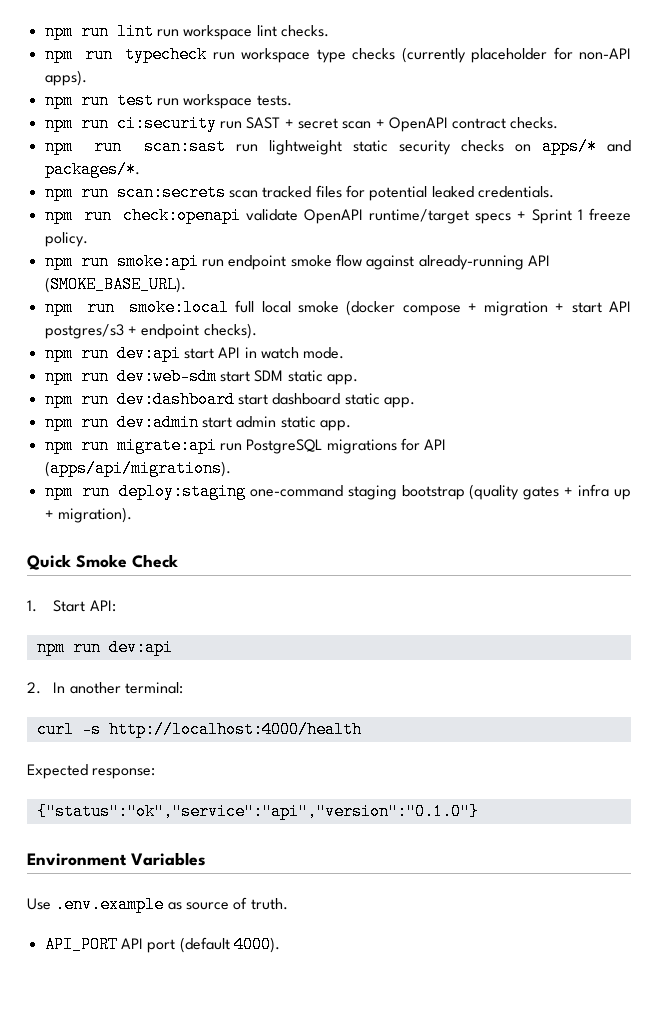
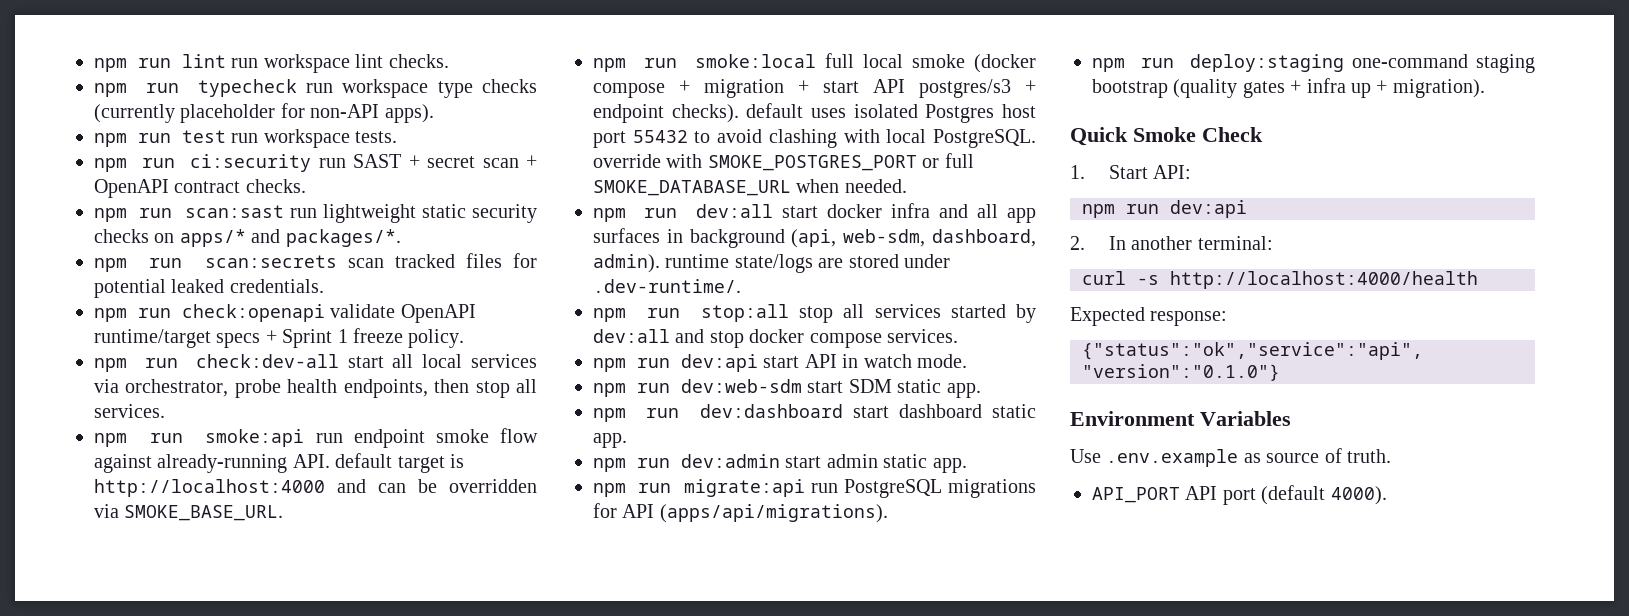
+ npm run check:dev-all start all local services via orchestrator, probe health endpoints, then stop all services.
- npm run smoke:api run endpoint smoke flow against already-running API (SMOKE_BASE_URL).
+ npm run smoke:api run endpoint smoke flow against already-running API. default target is http://localhost:4000 and can be overridden via SMOKE_BASE_URL.
- npm run smoke:local full local smoke (docker compose + migration + start API postgres/s3 + endpoint checks).
+ npm run smoke:local full local smoke (docker compose + migration + start API postgres/s3 + endpoint checks). default uses isolated Postgres host port 55432 to avoid clashing with local PostgreSQL. override with SMOKE_POSTGRES_PORT or full SMOKE_DATABASE_URL when needed.
+ npm run dev:all start docker infra and all app surfaces in background (api, web-sdm, dashboard, admin). runtime state/logs are stored under .dev-runtime/.
+ npm run stop:all stop all services started by dev:all and stop docker compose services.

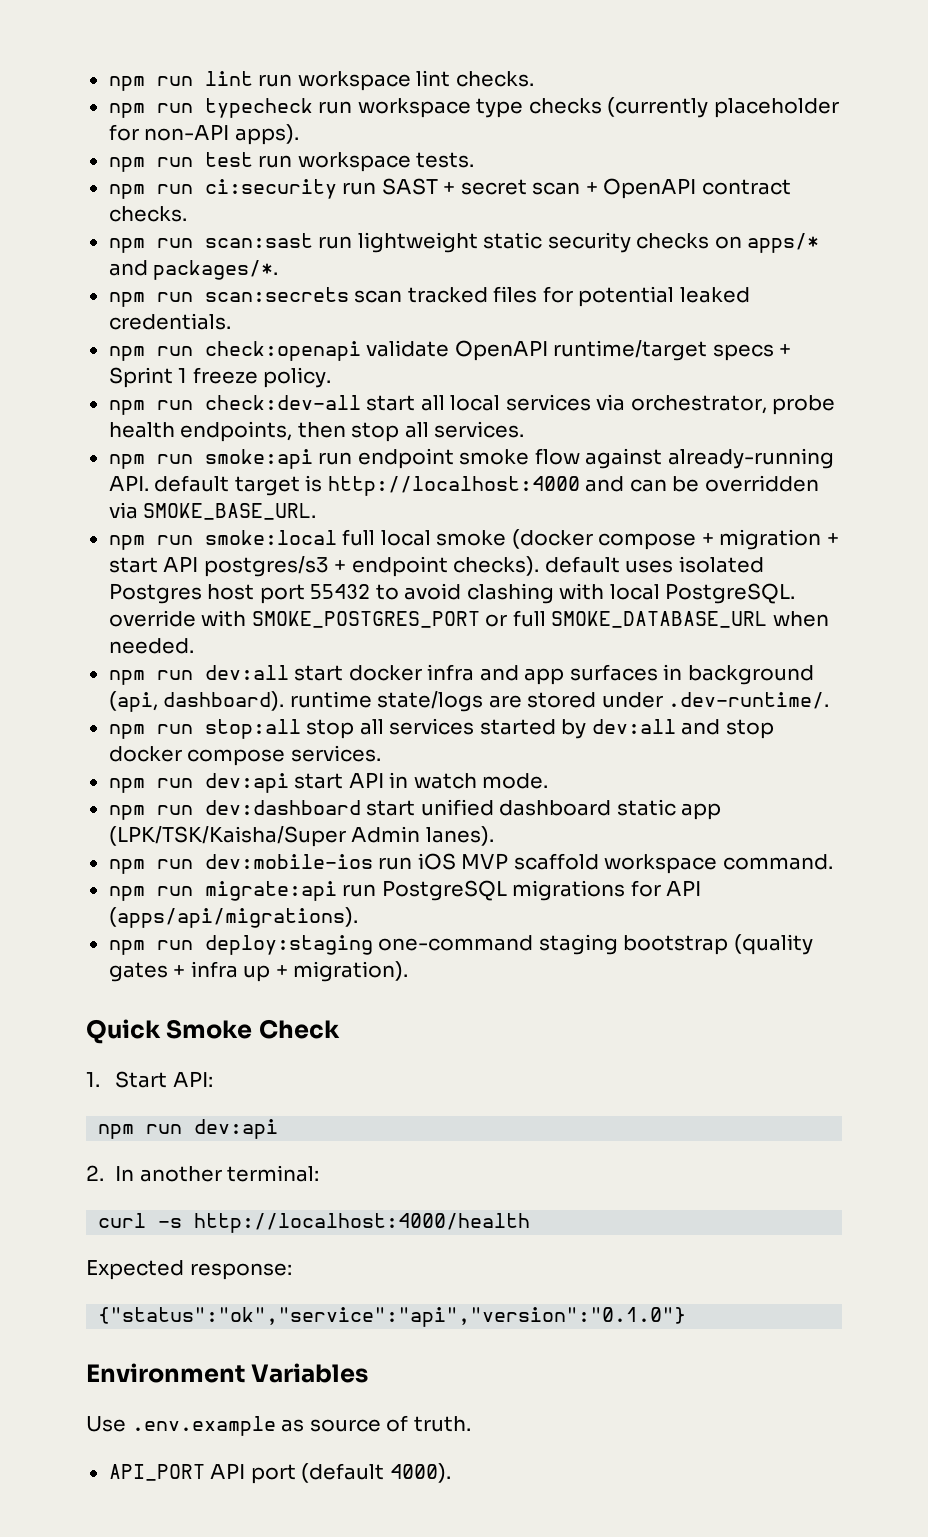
- npm run dev:all start docker infra and all app surfaces in background (api, web-sdm, dashboard, admin). runtime state/logs are stored under .dev-runtime/.
+ npm run dev:all start docker infra and app surfaces in background (api, dashboard). runtime state/logs are stored under .dev-runtime/.
- npm run dev:web-sdm start SDM static app.
- npm run dev:dashboard start dashboard static app.
- npm run dev:admin start admin static app.
+ npm run dev:dashboard start unified dashboard static app (LPK/TSK/Kaisha/Super Admin lanes).
+ npm run dev:mobile-ios run iOS MVP scaffold workspace command.

